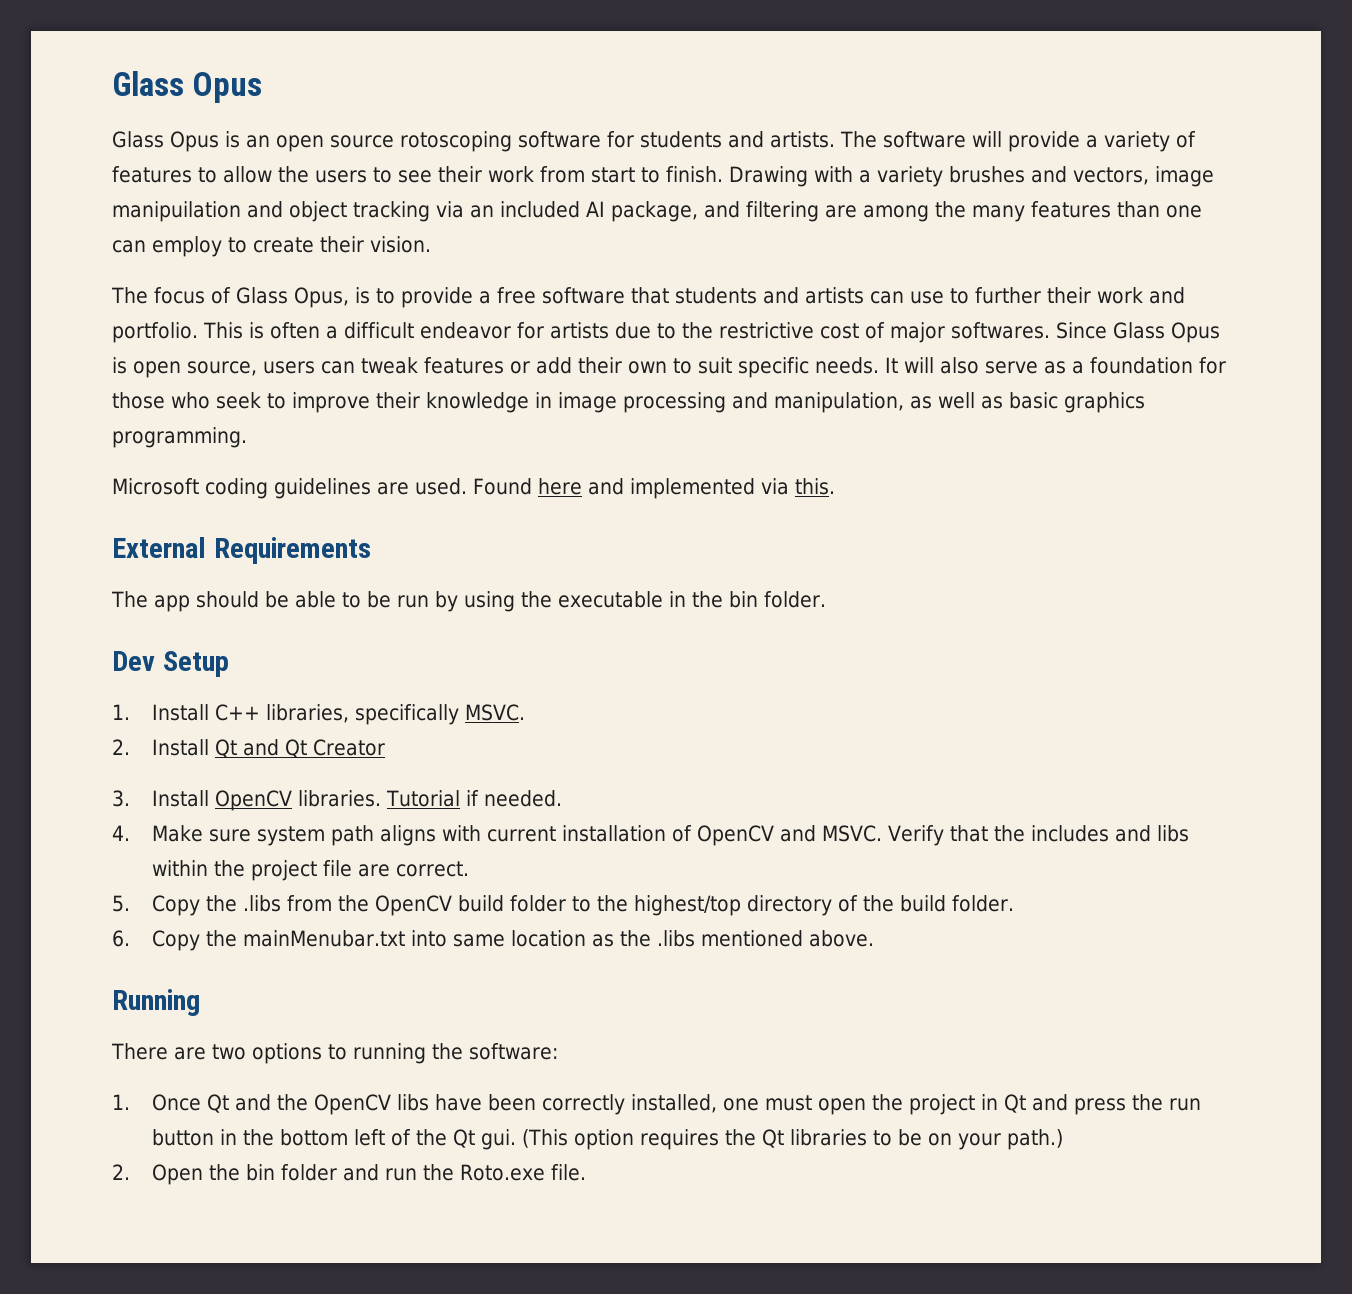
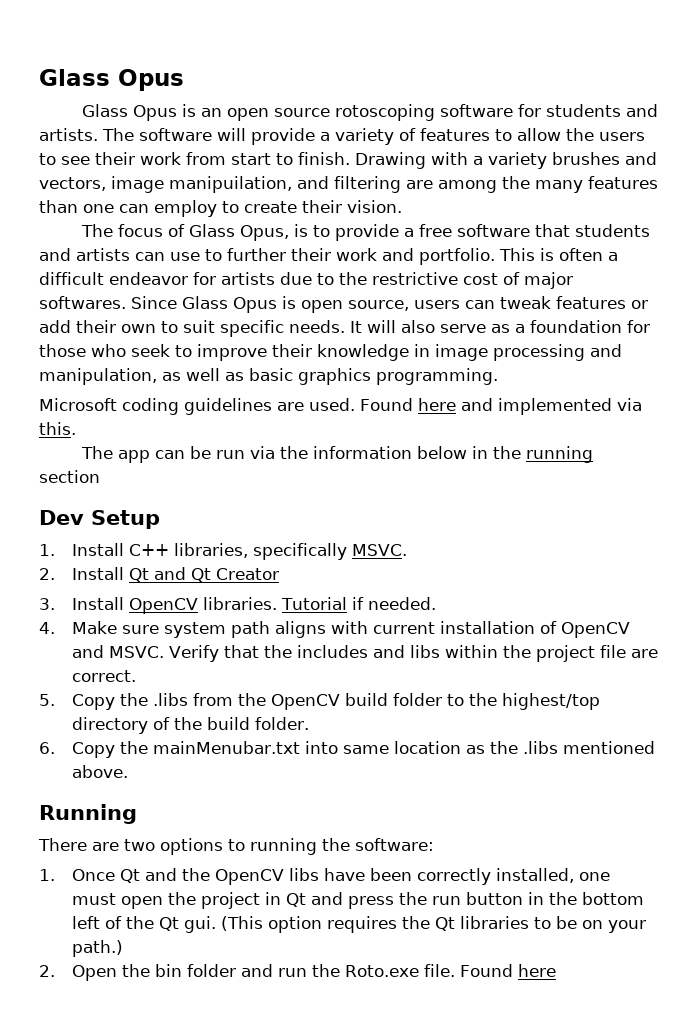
- Drawing with a variety brushes and vectors, image manipuilation and object tracking via an included AI package, and filtering are among the many features than one can employ to create their vision.
+ Drawing with a variety brushes and vectors, image manipuilation, and filtering are among the many features than one can employ to create their vision.
- External Requirements
- The app should be able to be run by using the executable in the bin folder.
+ The app can be run via the information below in the running section
- 2. Open the bin folder and run the Roto.exe file.
+ 2. Open the bin folder and run the Roto.exe file. Found here

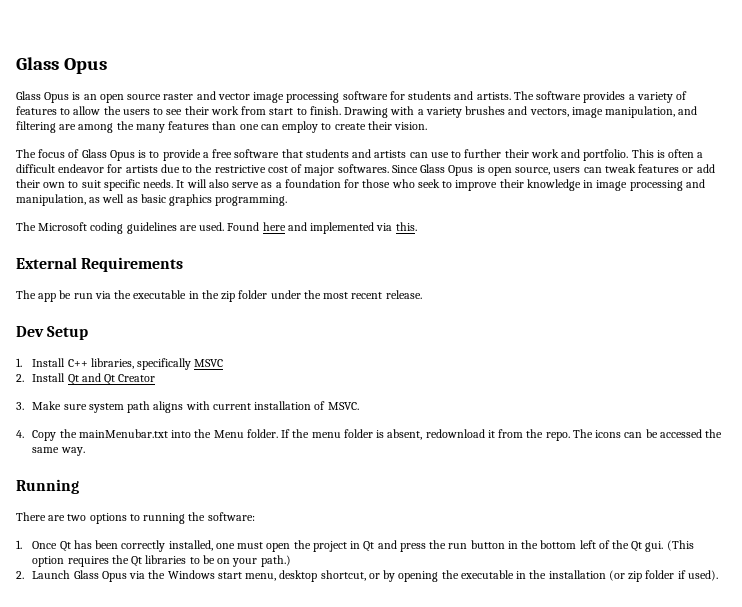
- Glass Opus is an open source rotoscoping software for students and artists.
+ Glass Opus is an open source raster and vector image processing software for students and artists.
- The software will provide a variety of features to allow the users to see their work from start to finish.
+ The software provides a variety of features to allow the users to see their work from start to finish.
- Drawing with a variety brushes and vectors, image manipuilation, and filtering are among the many features than one can employ to create their vision.
+ Drawing with a variety brushes and vectors, image manipulation, and filtering are among the many features than one can employ to create their vision.
- The focus of Glass Opus, is to provide a free software that students and artists can use to further their work and portfolio.
+ The focus of Glass Opus is to provide a free software that students and artists can use to further their work and portfolio.
- Microsoft coding guidelines are used.
+ The Microsoft coding guidelines are used.
+ External Requirements
- The app can be run via the information below in the running section
+ The app be run via the executable in the zip folder under the most recent release.
- 1. Install C++ libraries, specifically MSVC.
+ 1. Install C++ libraries, specifically MSVC
- 3. Install OpenCV libraries. Tutorial if needed.
- 4. Make sure system path aligns with current installation of OpenCV and MSVC. Verify that the includes and libs within the project file are correct.
- 5. Copy the .libs from the OpenCV build folder to the highest/top directory of the build folder.
- 6. Copy the mainMenubar.txt into same location as the .libs mentioned above.
+ 3. Make sure system path aligns with current installation of MSVC.
+ 4. Copy the mainMenubar.txt into the Menu folder. If the menu folder is absent, redownload it from the repo. The icons can be accessed the same way.
- 1. Once Qt and the OpenCV libs have been correctly installed, one must open the project in Qt and press the run button in the bottom left of the Qt gui.
+ 1. Once Qt has been correctly installed, one must open the project in Qt and press the run button in the bottom left of the Qt gui.
- 2. Open the bin folder and run the Roto.exe file. Found here
+ 2. Launch Glass Opus via the Windows start menu, desktop shortcut, or by opening the executable in the installation (or zip folder if used).

